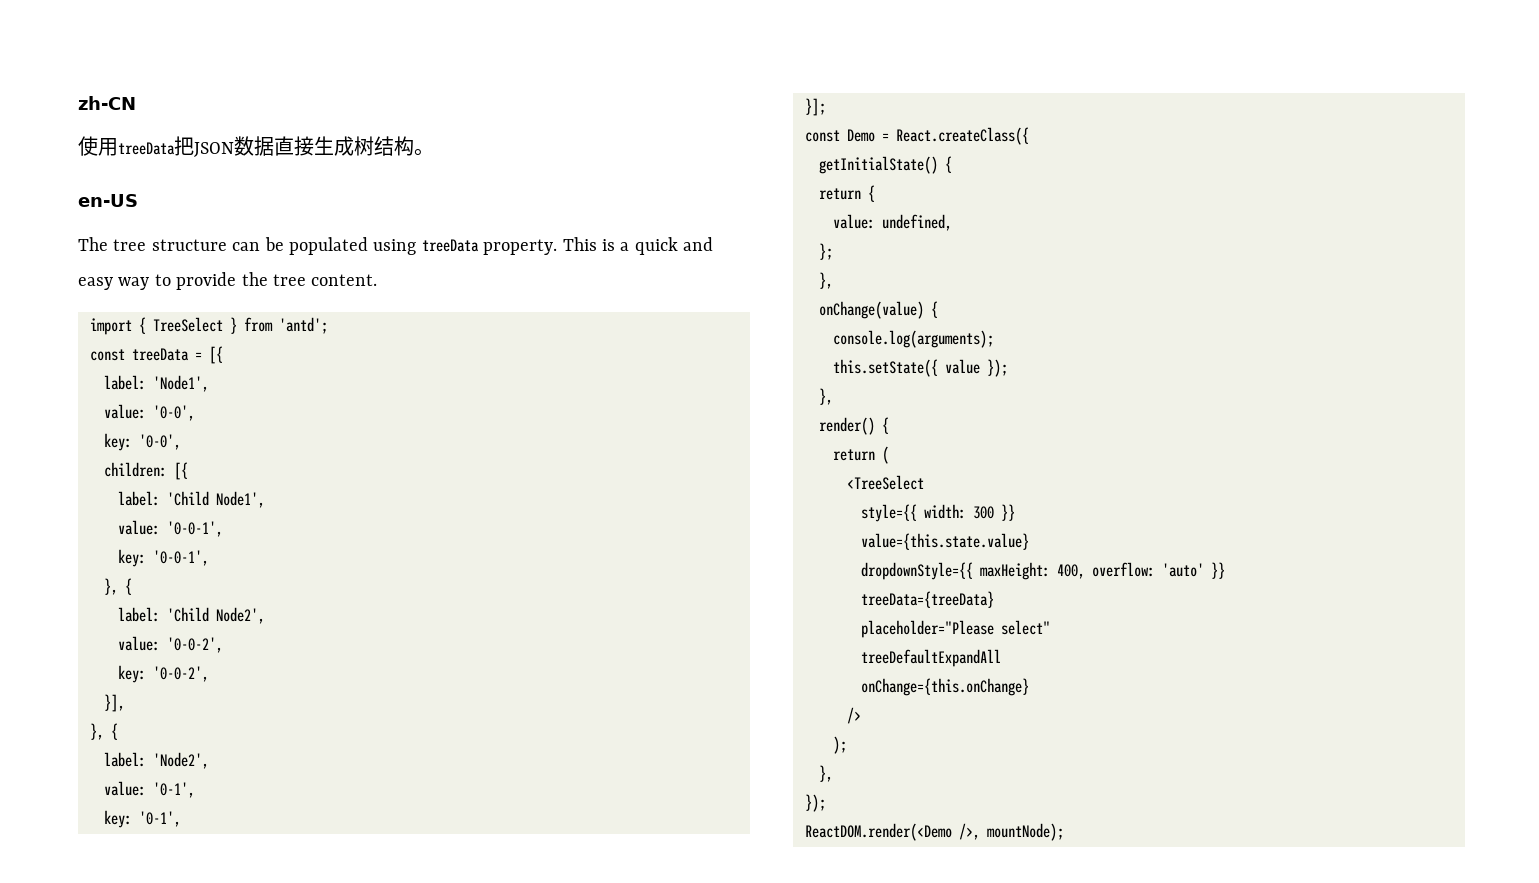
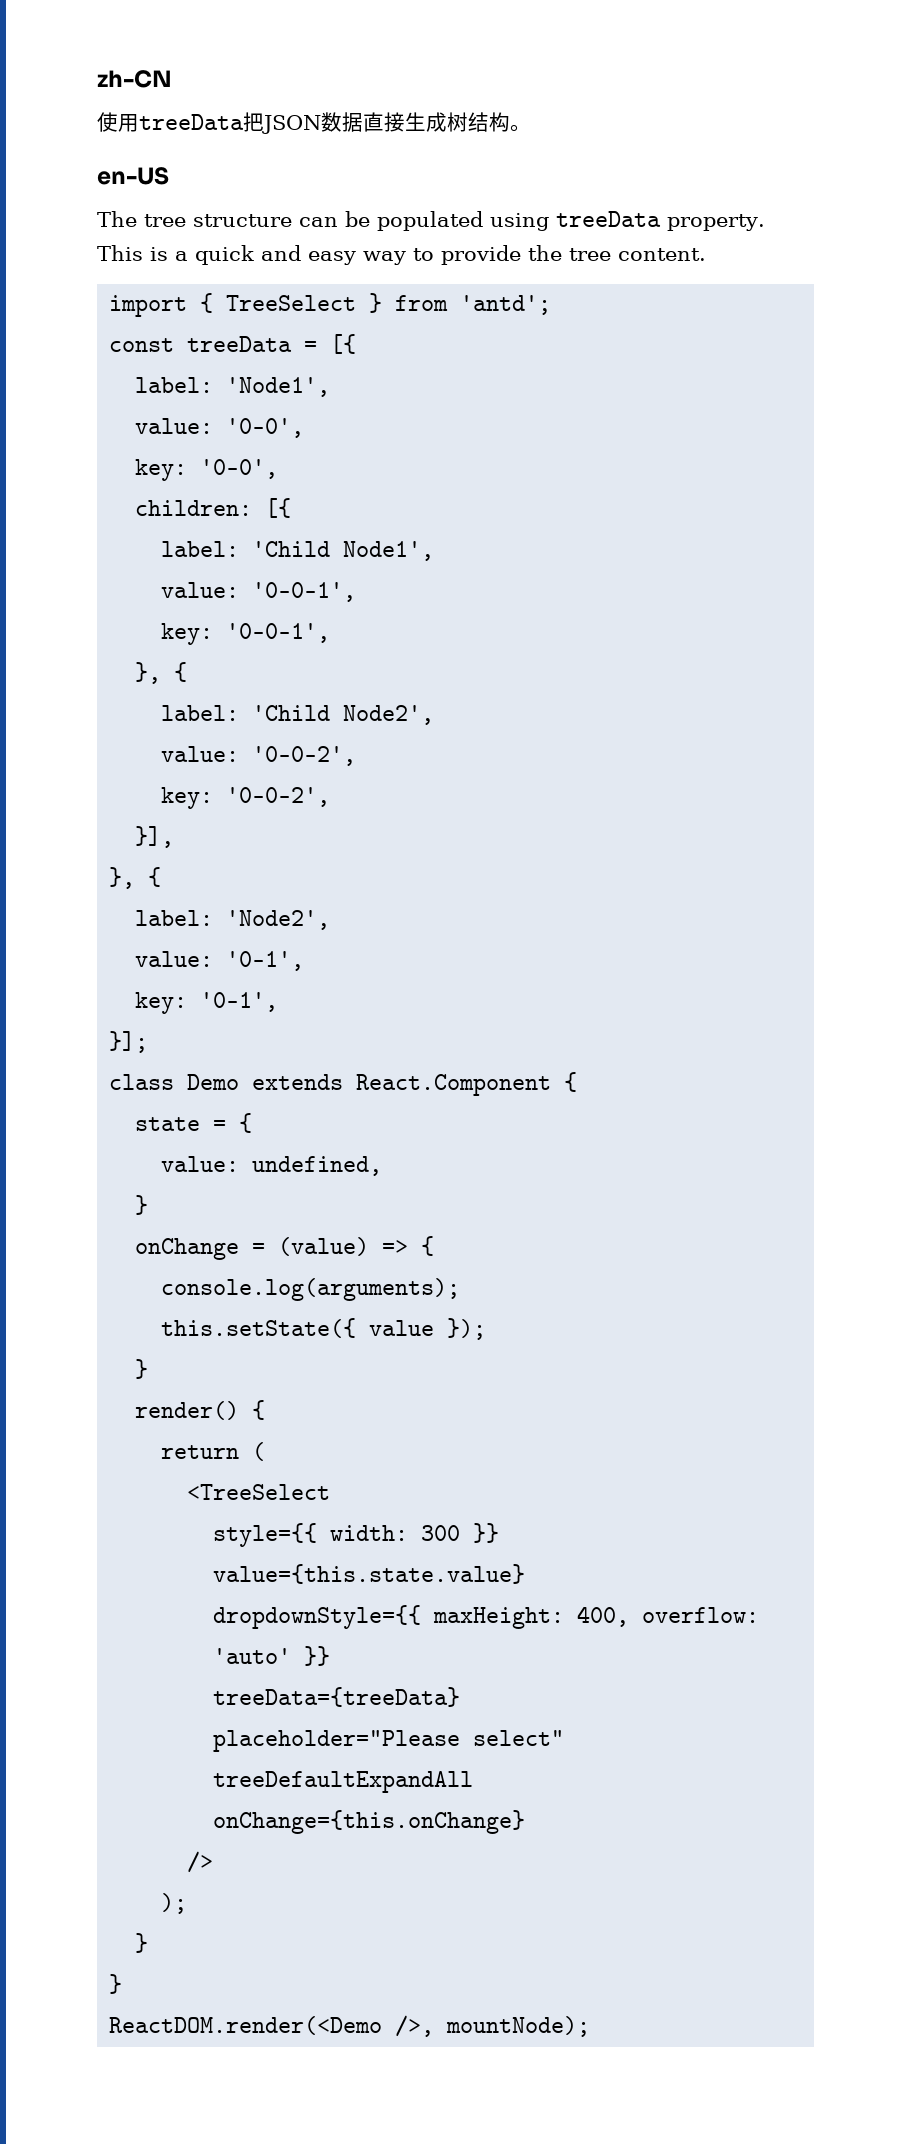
- const Demo = React.createClass({
- getInitialState() {
- return {
+ class Demo extends React.Component {
+ state = {
  value: undefined,
- };
- },
- onChange(value) {
+ }
+ onChange = (value) => {
  this.setState({ value });
- },
+ }
  );
- },
- });
+ }
+ }

